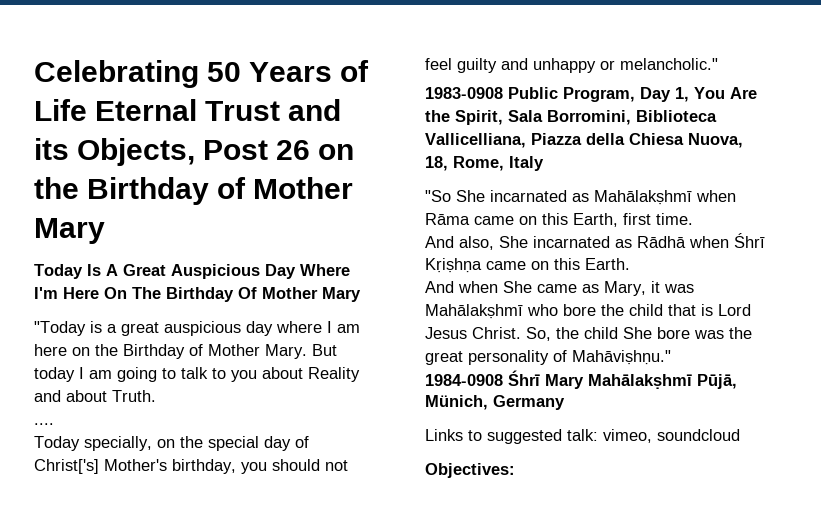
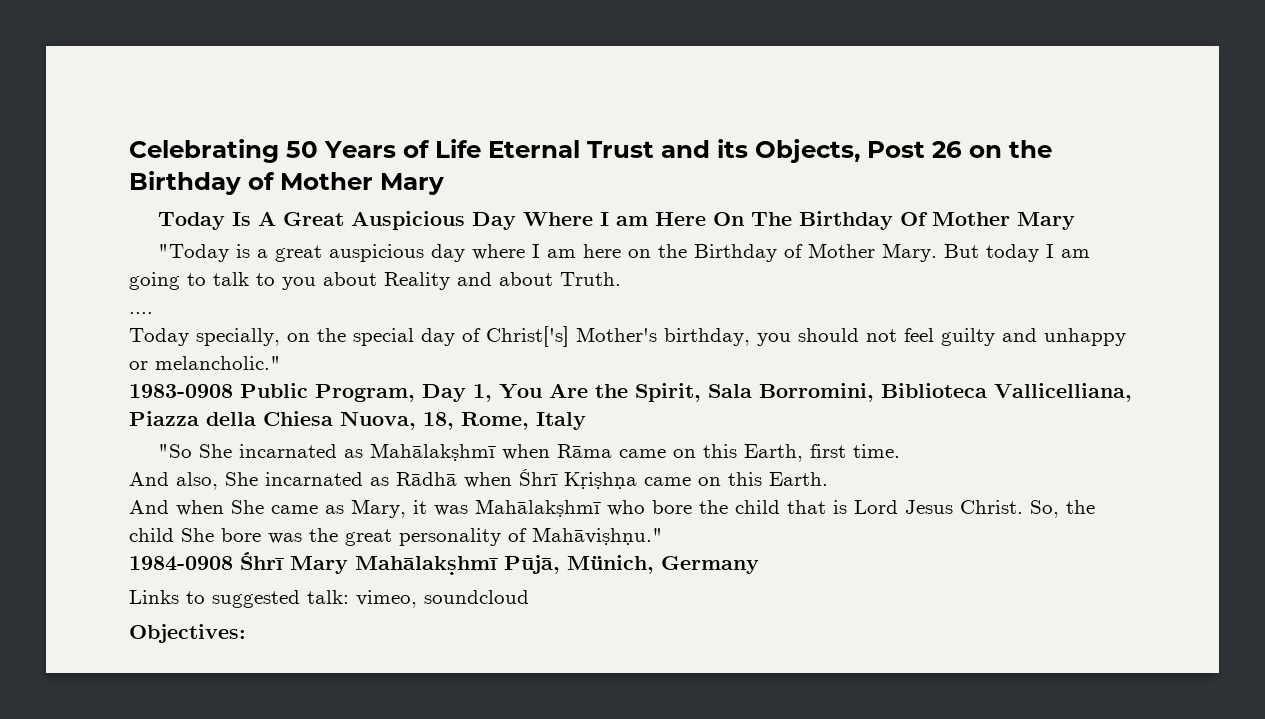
- Today Is A Great Auspicious Day Where I'm Here On The Birthday Of Mother Mary
+ Today Is A Great Auspicious Day Where I am Here On The Birthday Of Mother Mary

